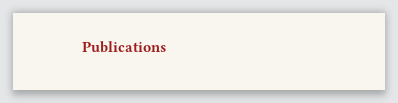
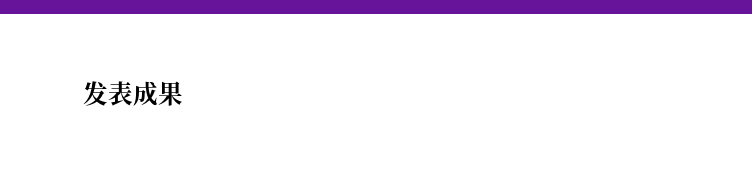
- Publications
+ 发表成果

